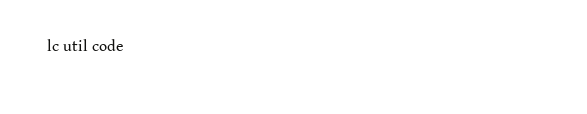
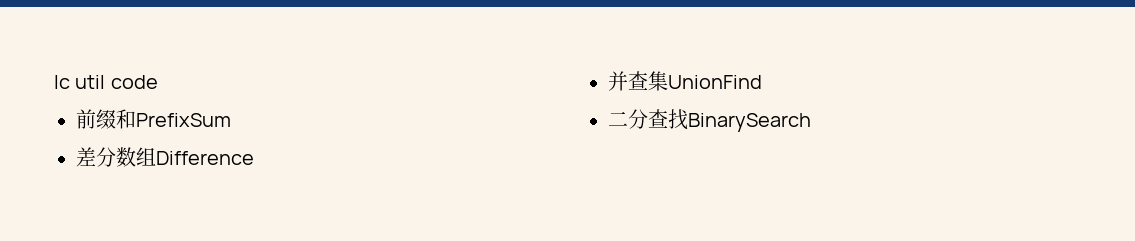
+ 前缀和PrefixSum
+ 差分数组Difference
+ 并查集UnionFind
+ 二分查找BinarySearch

